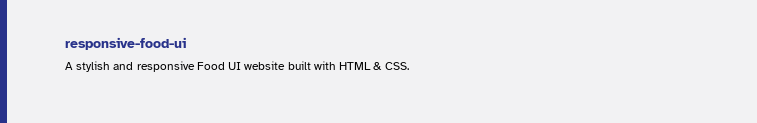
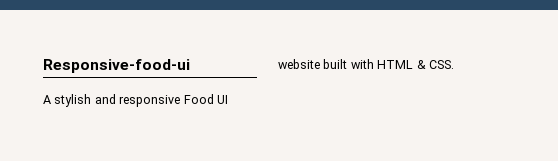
- responsive-food-ui
+ Responsive-food-ui

